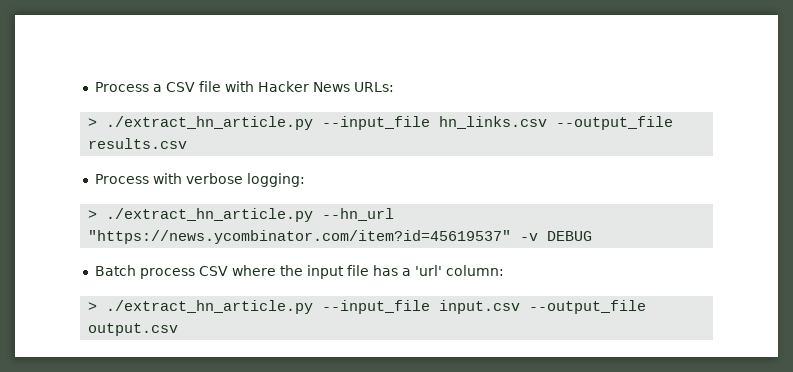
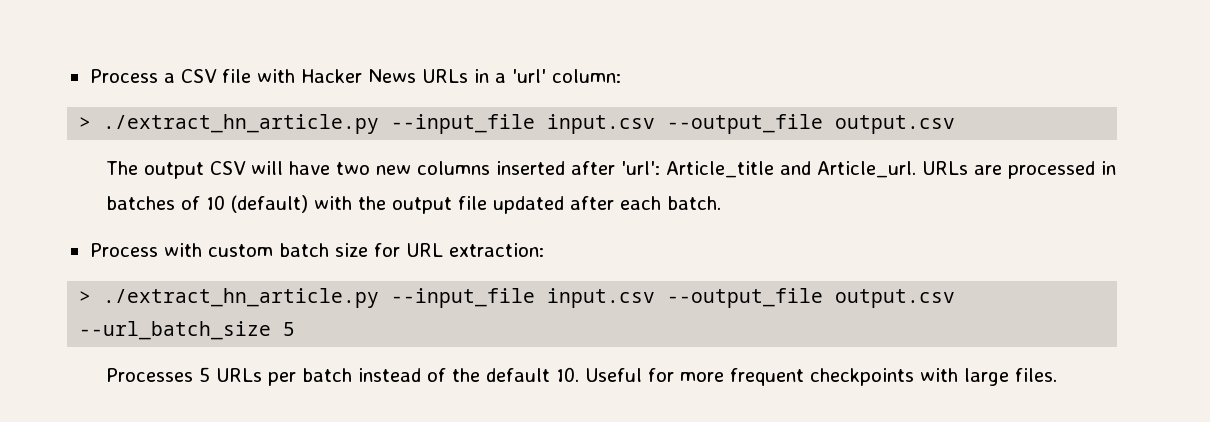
- Process a CSV file with Hacker News URLs:
- > ./extract_hn_article.py --input_file hn_links.csv --output_file results.csv
- Process with verbose logging:
- > ./extract_hn_article.py --hn_url "https://news.ycombinator.com/item?id=45619537" -v DEBUG
- Batch process CSV where the input file has a 'url' column:
+ Process a CSV file with Hacker News URLs in a 'url' column:
+ The output CSV will have two new columns inserted after 'url': Article_title and Article_url. URLs are processed in batches of 10 (default) with the output file updated after each batch.
+ Process with custom batch size for URL extraction:
+ > ./extract_hn_article.py --input_file input.csv --output_file output.csv --url_batch_size 5
+ Processes 5 URLs per batch instead of the default 10. Useful for more frequent checkpoints with large files.

